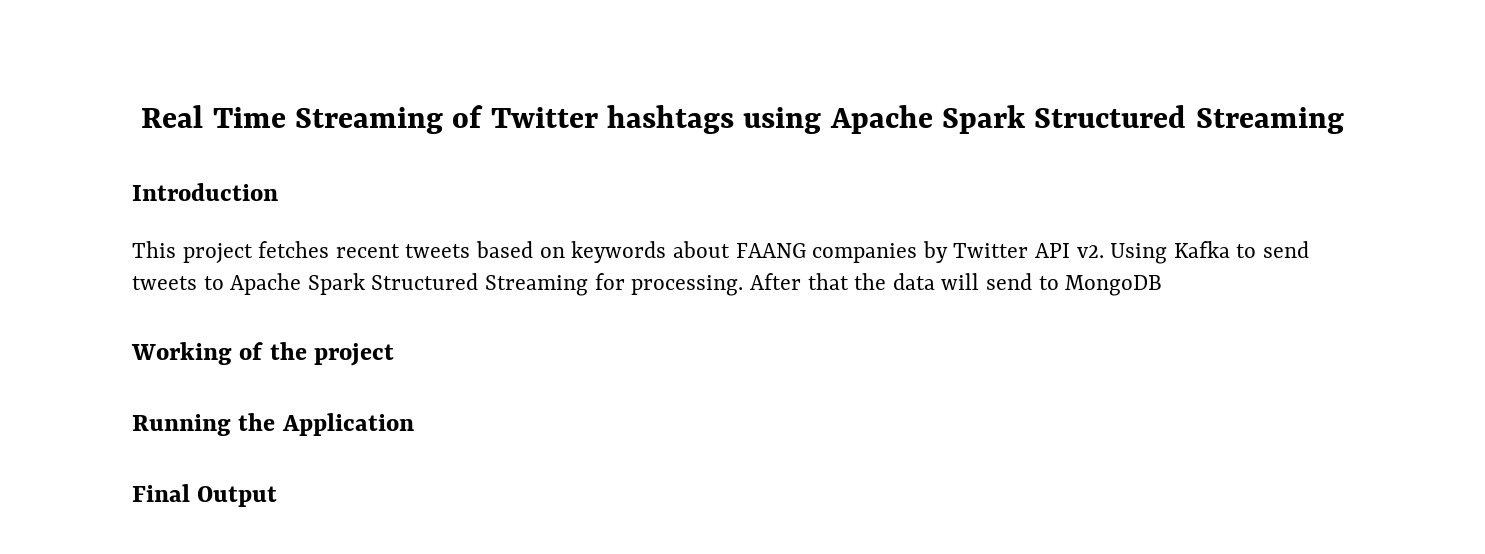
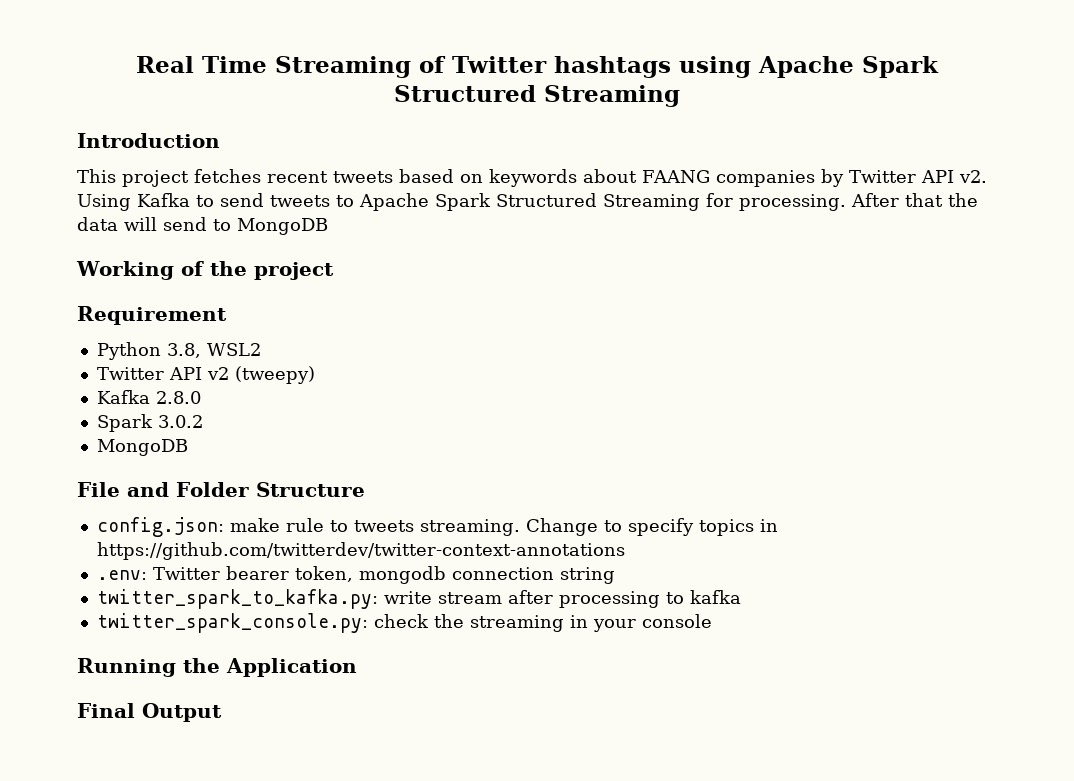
+ Requirement
+ Python 3.8, WSL2
+ Twitter API v2 (tweepy)
+ Kafka 2.8.0
+ Spark 3.0.2
+ MongoDB
+ File and Folder Structure
+ config.json: make rule to tweets streaming. Change to specify topics in https://github.com/twitterdev/twitter-context-annotations
+ .env: Twitter bearer token, mongodb connection string
+ twitter_spark_to_kafka.py: write stream after processing to kafka
+ twitter_spark_console.py: check the streaming in your console

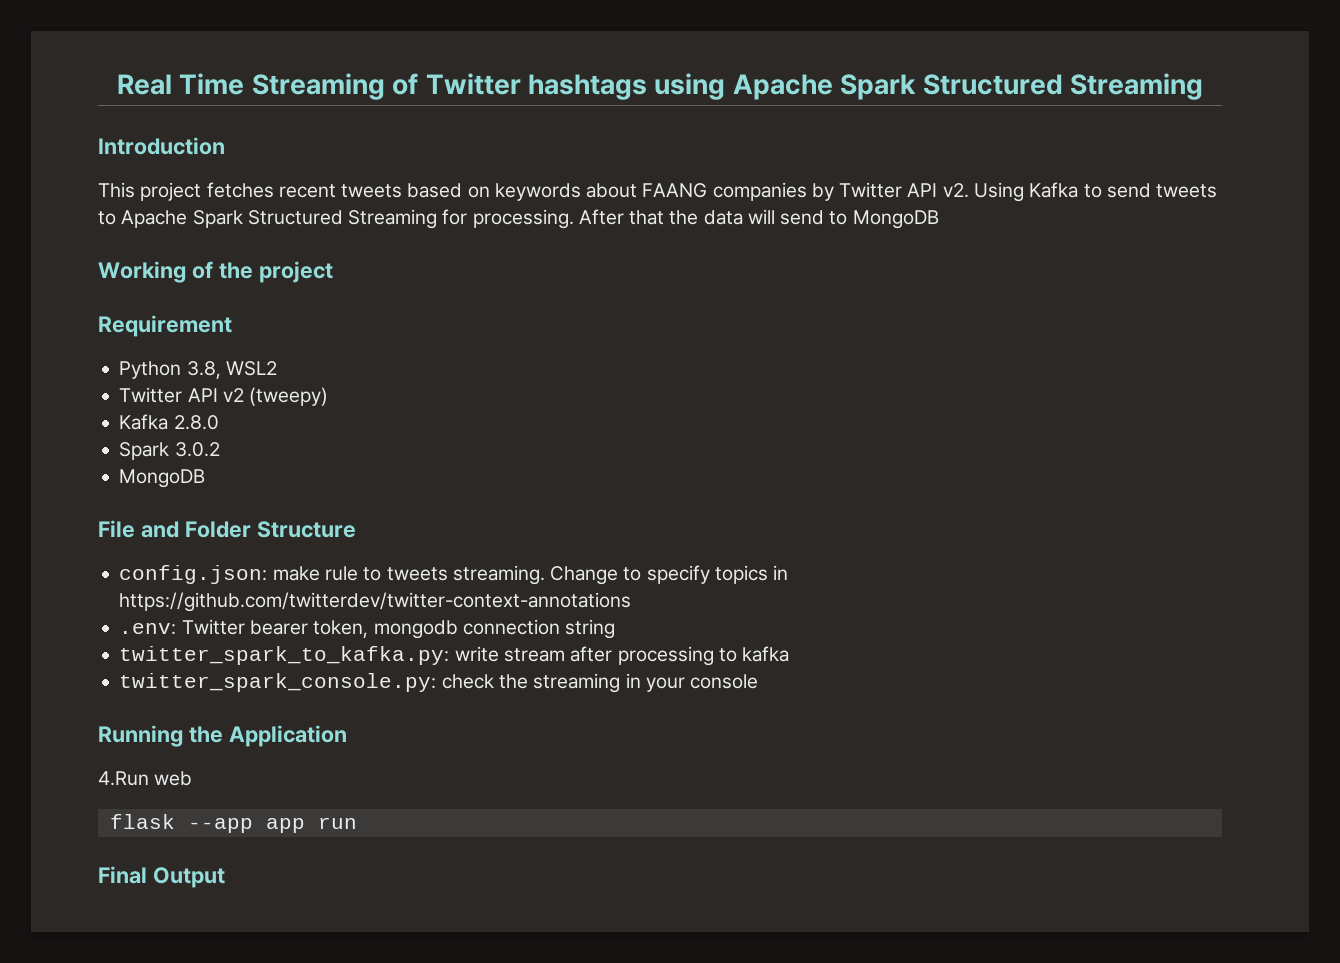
+ 4.Run web
+ flask --app app run

